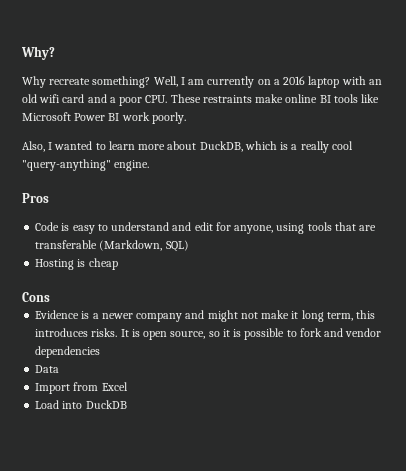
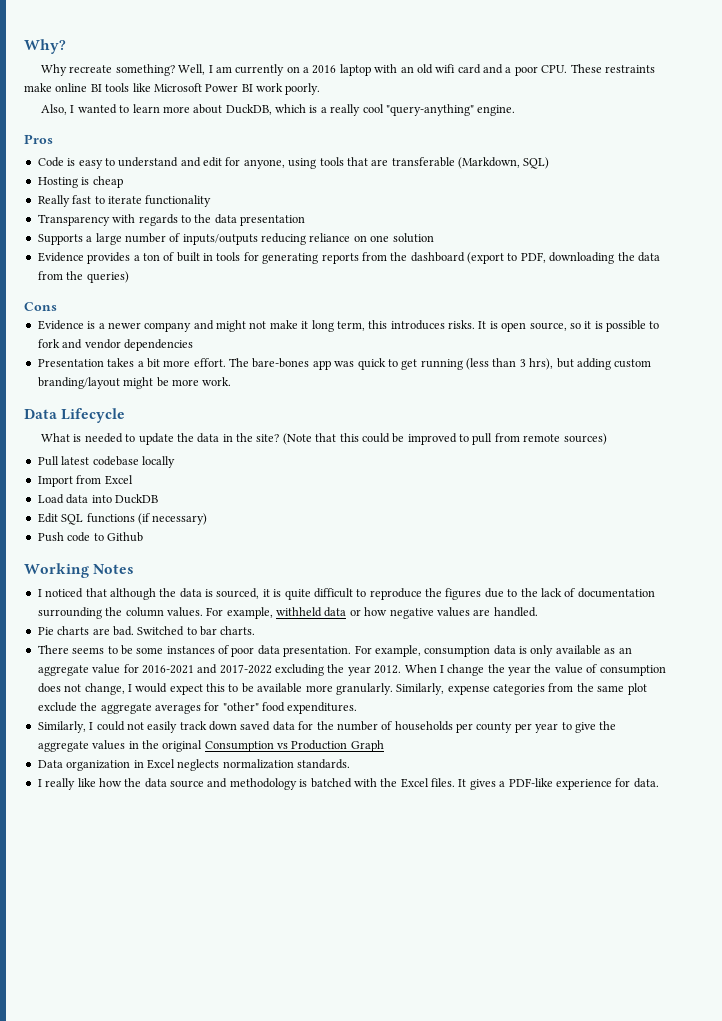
+ Really fast to iterate functionality
+ Transparency with regards to the data presentation
+ Supports a large number of inputs/outputs reducing reliance on one solution
+ Evidence provides a ton of built in tools for generating reports from the dashboard (export to PDF, downloading the data from the queries)
- Data
+ Presentation takes a bit more effort. The bare-bones app was quick to get running (less than 3 hrs), but adding custom branding/layout might be more work.
+ Data Lifecycle
+ What is needed to update the data in the site? (Note that this could be improved to pull from remote sources)
+ Pull latest codebase locally
- Load into DuckDB
+ Load data into DuckDB
+ Edit SQL functions (if necessary)
+ Push code to Github
+ Working Notes
+ I noticed that although the data is sourced, it is quite difficult to reproduce the figures due to the lack of documentation surrounding the column values. For example, withheld data or how negative values are handled.
+ Pie charts are bad. Switched to bar charts.
+ There seems to be some instances of poor data presentation. For example, consumption data is only available as an aggregate value for 2016-2021 and 2017-2022 excluding the year 2012. When I change the year the value of consumption does not change, I would expect this to be available more granularly. Similarly, expense categories from the same plot exclude the aggregate averages for "other" food expenditures.
+ Similarly, I could not easily track down saved data for the number of households per county per year to give the aggregate values in the original Consumption vs Production Graph
+ Data organization in Excel neglects normalization standards.
+ I really like how the data source and methodology is batched with the Excel files. It gives a PDF-like experience for data.

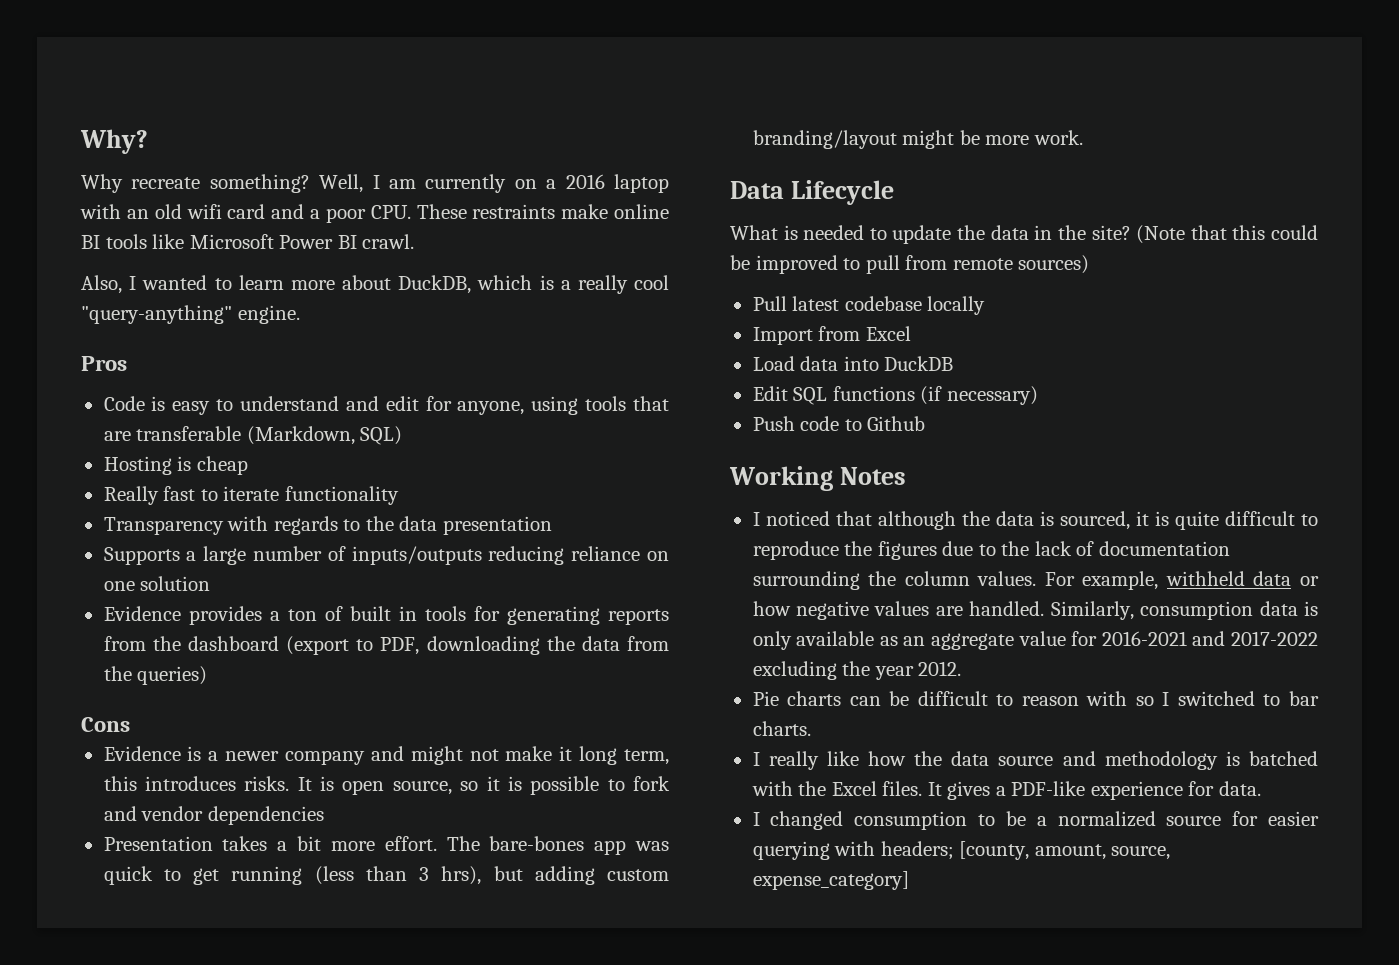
- Well, I am currently on a 2016 laptop with an old wifi card and a poor CPU. These restraints make online BI tools like Microsoft Power BI work poorly.
+ Well, I am currently on a 2016 laptop with an old wifi card and a poor CPU. These restraints make online BI tools like Microsoft Power BI crawl.
- For example, withheld data or how negative values are handled.
- Pie charts are bad. Switched to bar charts.
- There seems to be some instances of poor data presentation. For example, consumption data is only available as an aggregate value for 2016-2021 and 2017-2022 excluding the year 2012. When I change the year the value of consumption does not change, I would expect this to be available more granularly. Similarly, expense categories from the same plot exclude the aggregate averages for "other" food expenditures.
- Similarly, I could not easily track down saved data for the number of households per county per year to give the aggregate values in the original Consumption vs Production Graph
- Data organization in Excel neglects normalization standards.
+ For example, withheld data or how negative values are handled. Similarly, consumption data is only available as an aggregate value for 2016-2021 and 2017-2022 excluding the year 2012.
+ Pie charts can be difficult to reason with so I switched to bar charts.
+ I changed consumption to be a normalized source for easier querying with headers; [county, amount, source, expense_category]

